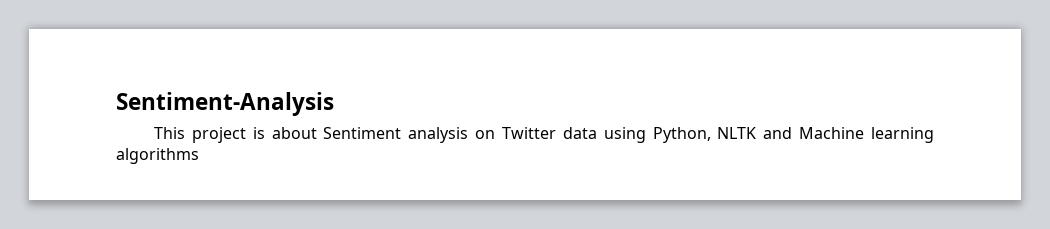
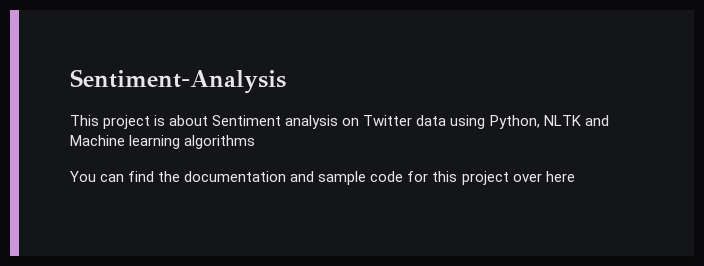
+ You can find the documentation and sample code for this project over here

